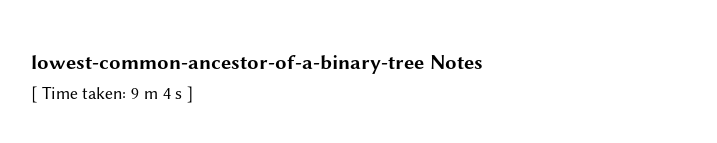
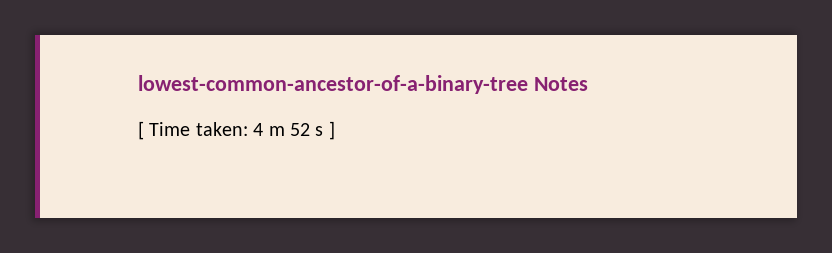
- [ Time taken: 9 m 4 s ]
+ [ Time taken: 4 m 52 s ]

